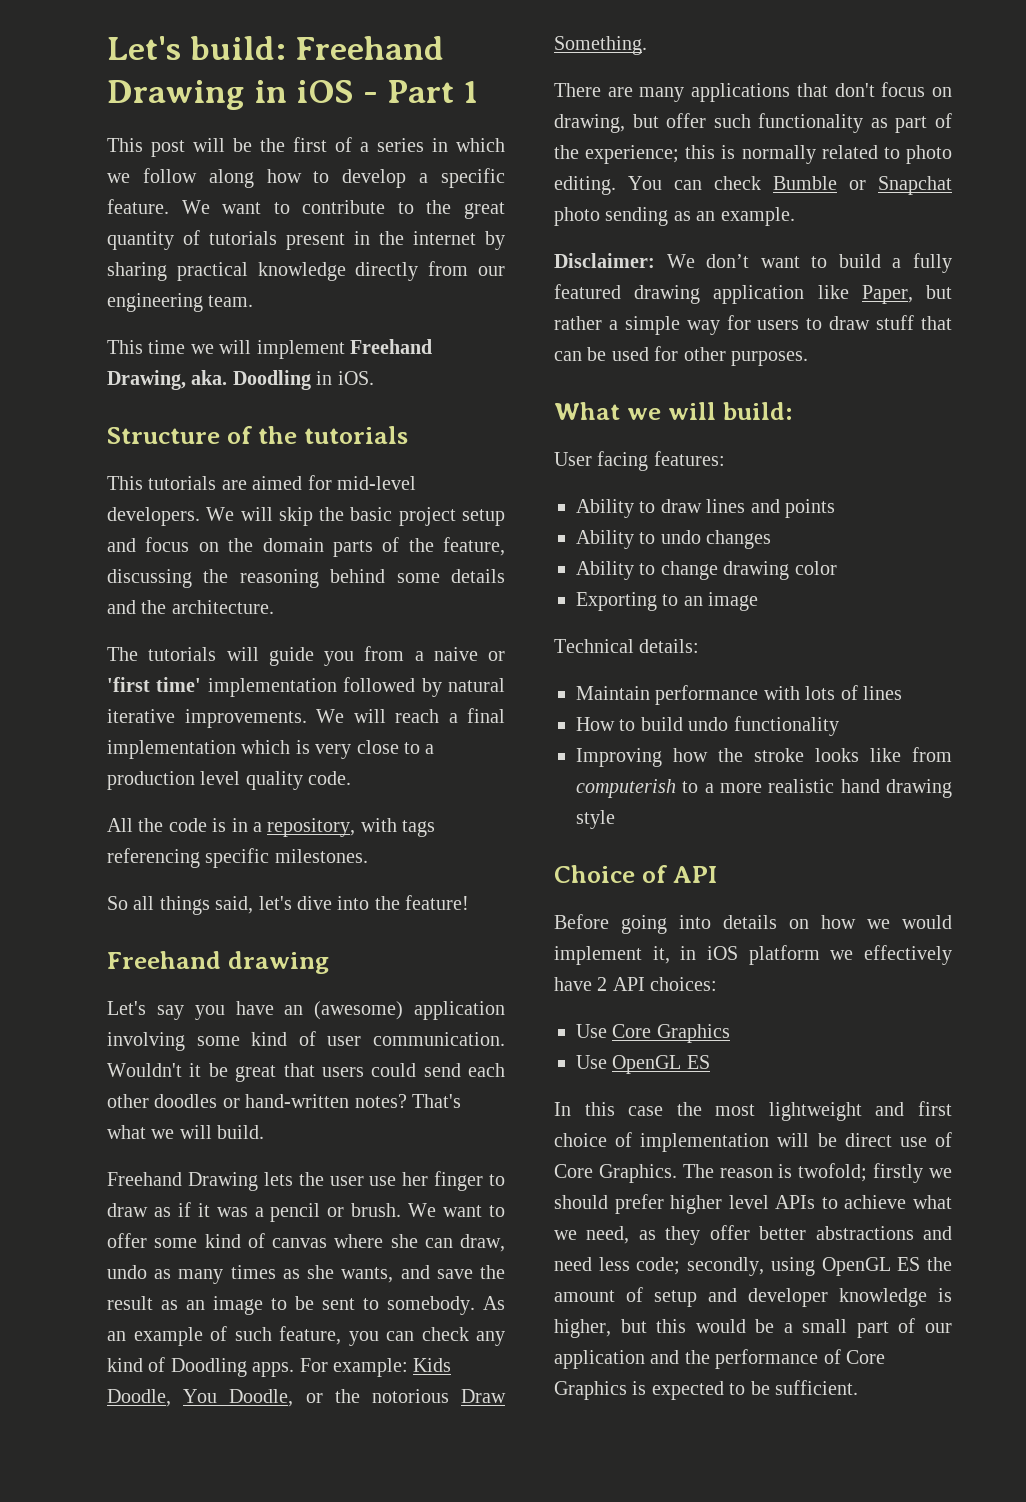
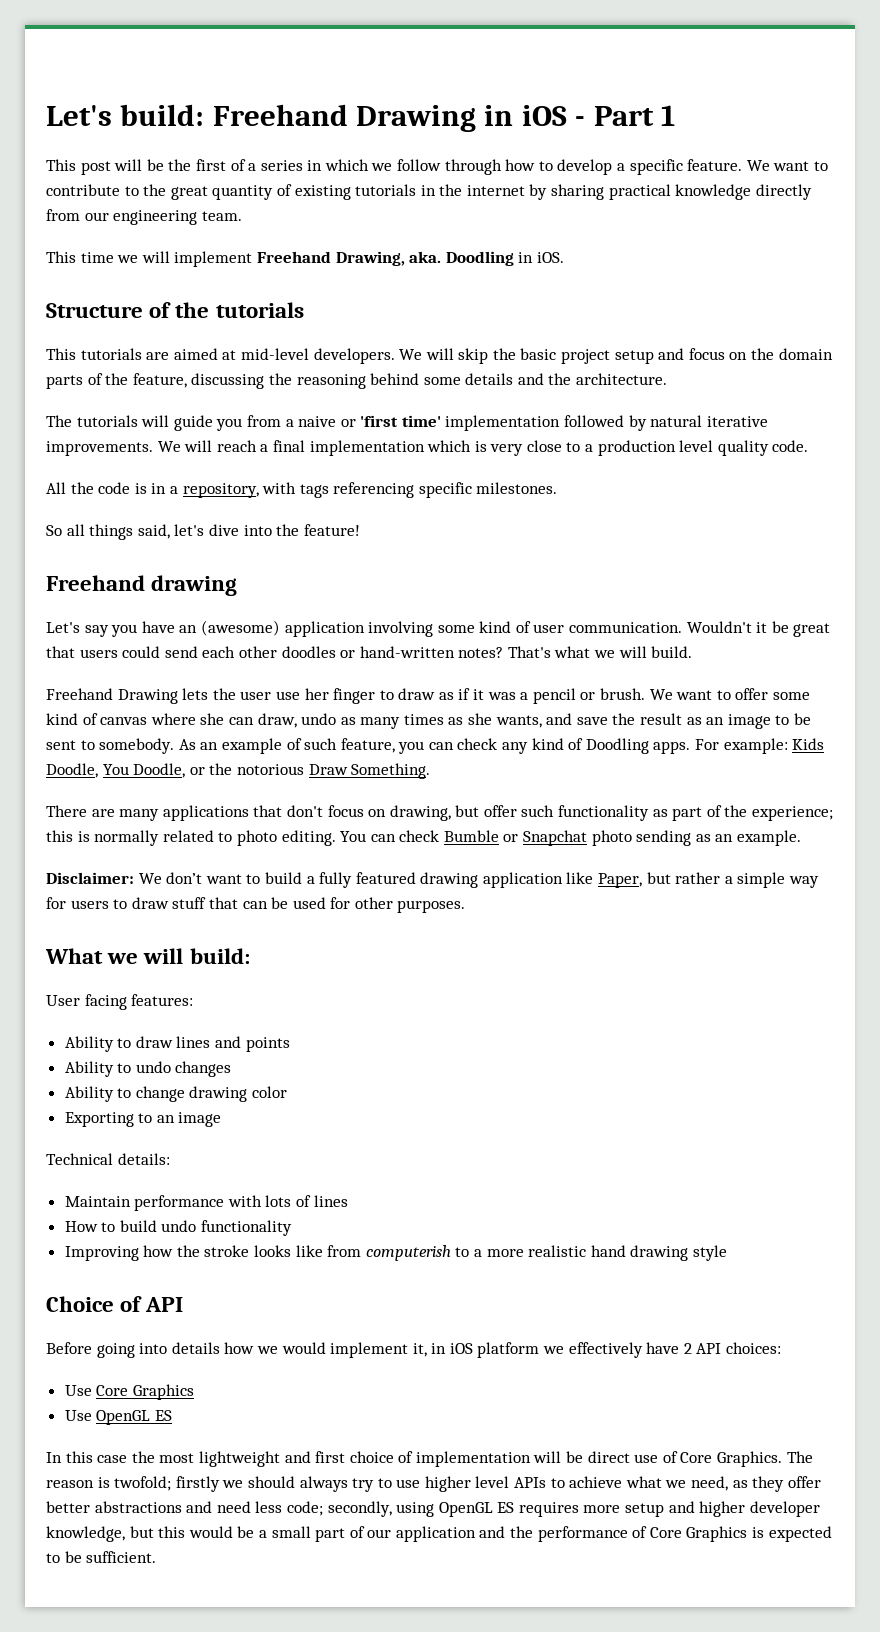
- This post will be the first of a series in which we follow along how to develop a specific feature.
+ This post will be the first of a series in which we follow through how to develop a specific feature.
- We want to contribute to the great quantity of tutorials present in the internet by sharing practical knowledge directly from our engineering team.
+ We want to contribute to the great quantity of existing tutorials in the internet by sharing practical knowledge directly from our engineering team.
- This tutorials are aimed for mid-level developers.
+ This tutorials are aimed at mid-level developers.
- Before going into details on how we would implement it, in iOS platform we effectively have 2 API choices:
+ Before going into details how we would implement it, in iOS platform we effectively have 2 API choices:
- The reason is twofold; firstly we should prefer higher level APIs to achieve what we need, as they offer better abstractions and need less code; secondly, using OpenGL ES the amount of setup and developer knowledge is higher, but this would be a small part of our application and the performance of Core Graphics is expected to be sufficient.
+ The reason is twofold; firstly we should always try to use higher level APIs to achieve what we need, as they offer better abstractions and need less code; secondly, using OpenGL ES requires more setup and higher developer knowledge, but this would be a small part of our application and the performance of Core Graphics is expected to be sufficient.

